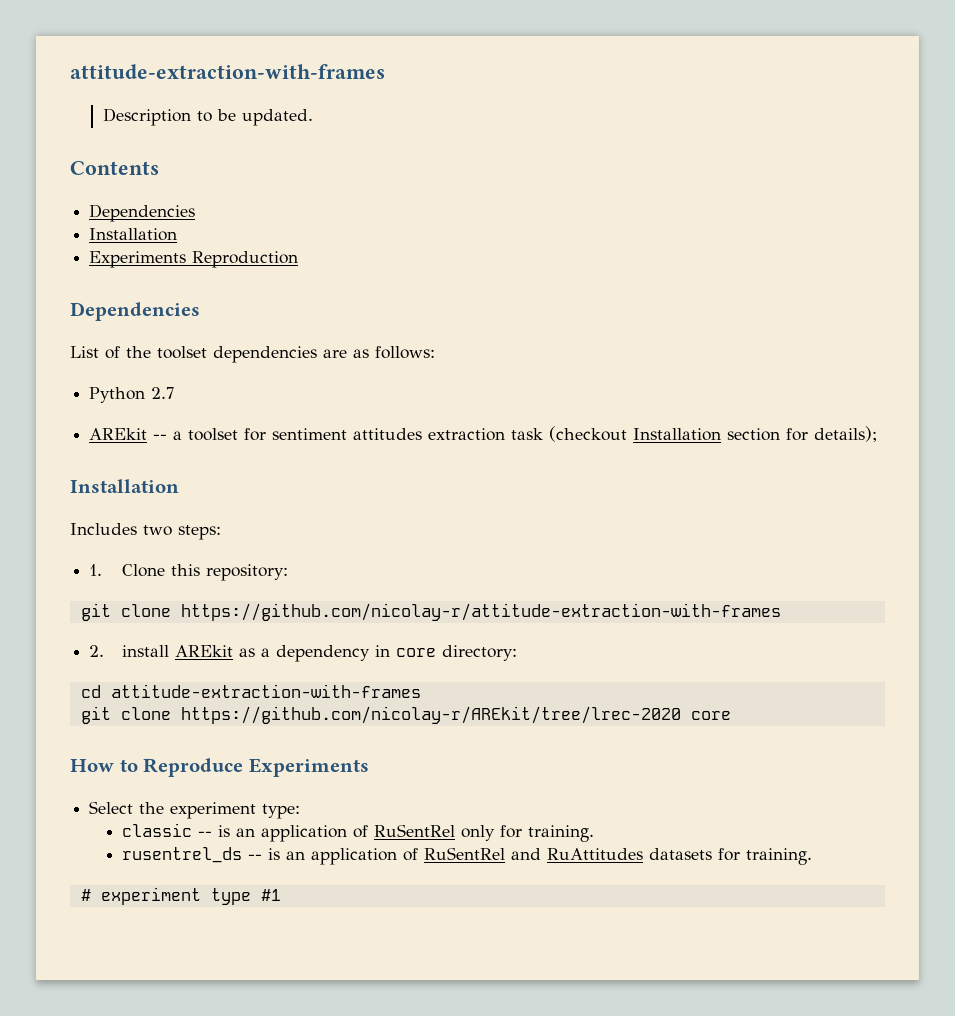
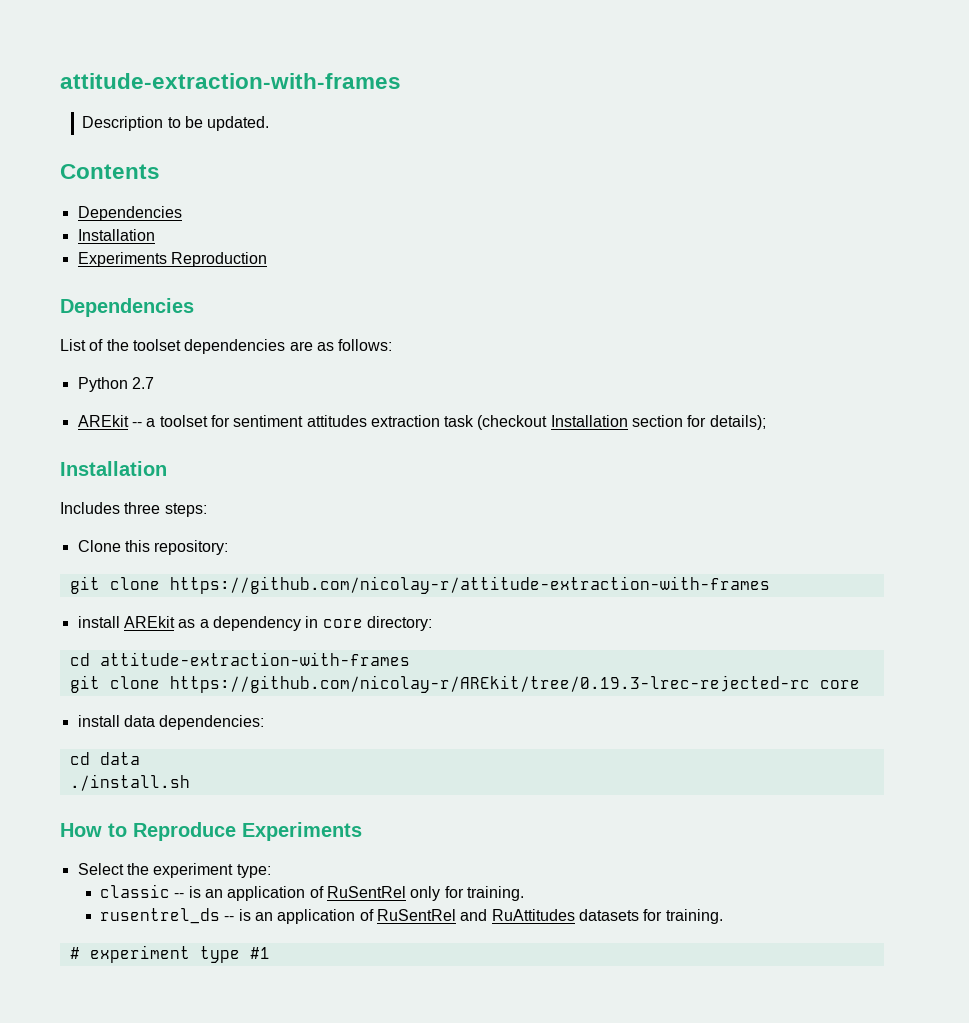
- Includes two steps:
+ Includes three steps:
- 1. Clone this repository:
+ Clone this repository:
- 2. install AREkit as a dependency in core directory:
+ install AREkit as a dependency in core directory:
- git clone https://github.com/nicolay-r/AREkit/tree/lrec-2020 core
+ git clone https://github.com/nicolay-r/AREkit/tree/0.19.3-lrec-rejected-rc core
+ install data dependencies:
+ cd data
+ ./install.sh

